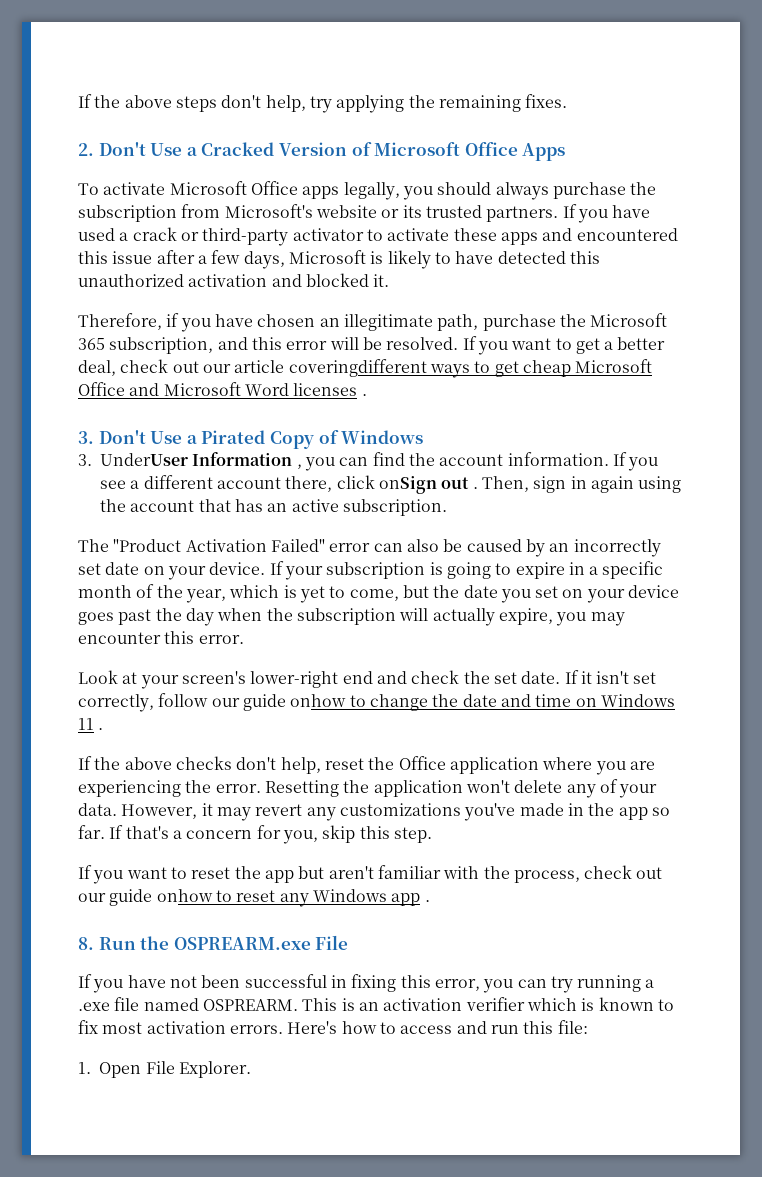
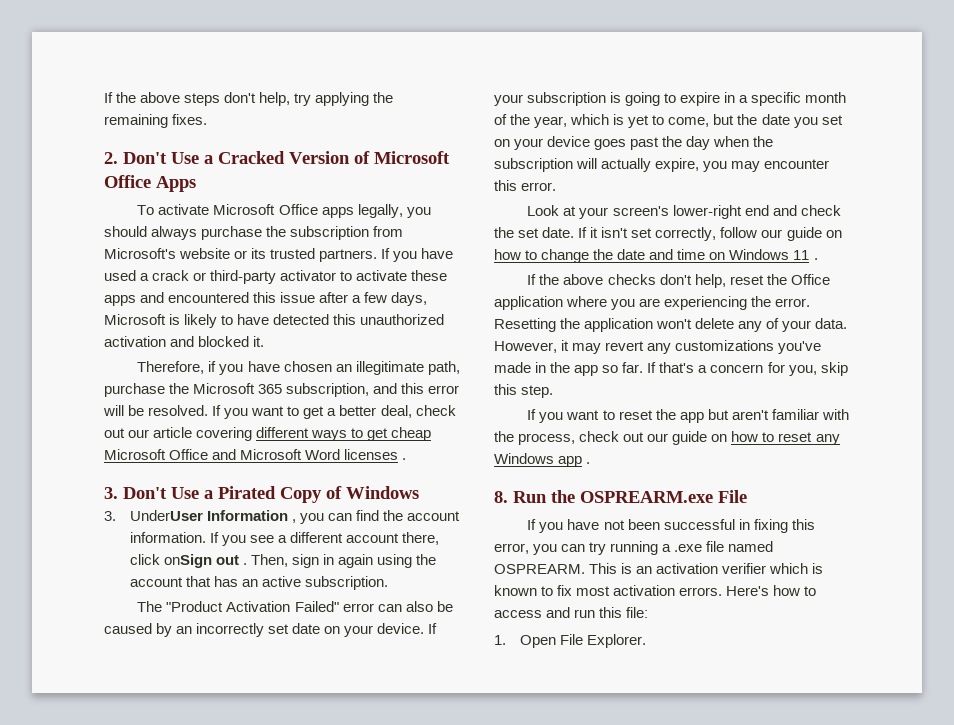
- If you want to get a better deal, check out our article coveringdifferent ways to get cheap Microsoft Office and Microsoft Word licenses .
+ If you want to get a better deal, check out our article covering different ways to get cheap Microsoft Office and Microsoft Word licenses .
- If it isn't set correctly, follow our guide onhow to change the date and time on Windows 11 .
+ If it isn't set correctly, follow our guide on how to change the date and time on Windows 11 .
- If you want to reset the app but aren't familiar with the process, check out our guide onhow to reset any Windows app .
+ If you want to reset the app but aren't familiar with the process, check out our guide on how to reset any Windows app .

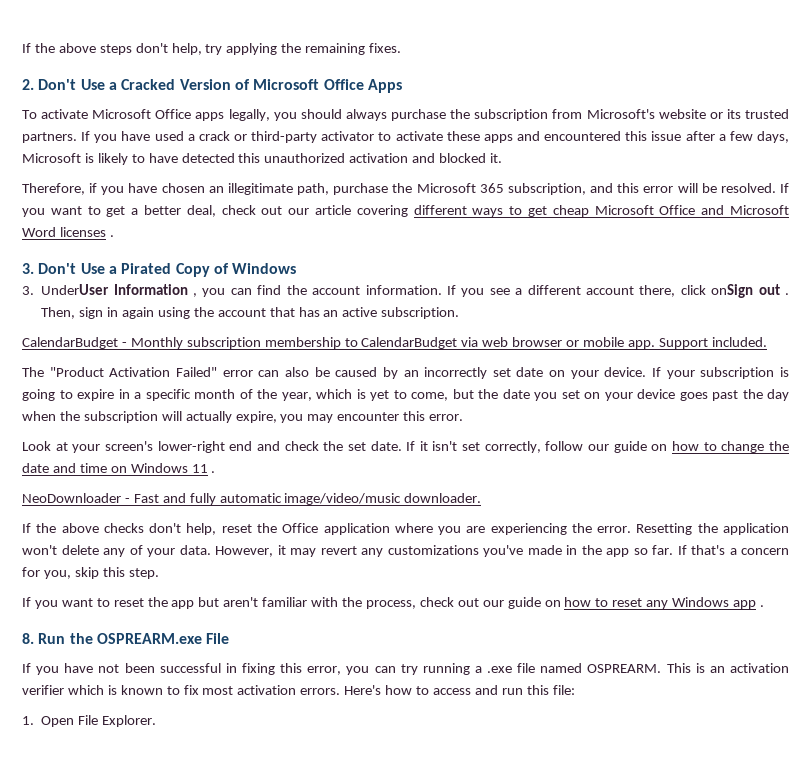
+ CalendarBudget - Monthly subscription membership to CalendarBudget via web browser or mobile app. Support included.
+ NeoDownloader - Fast and fully automatic image/video/music downloader.

